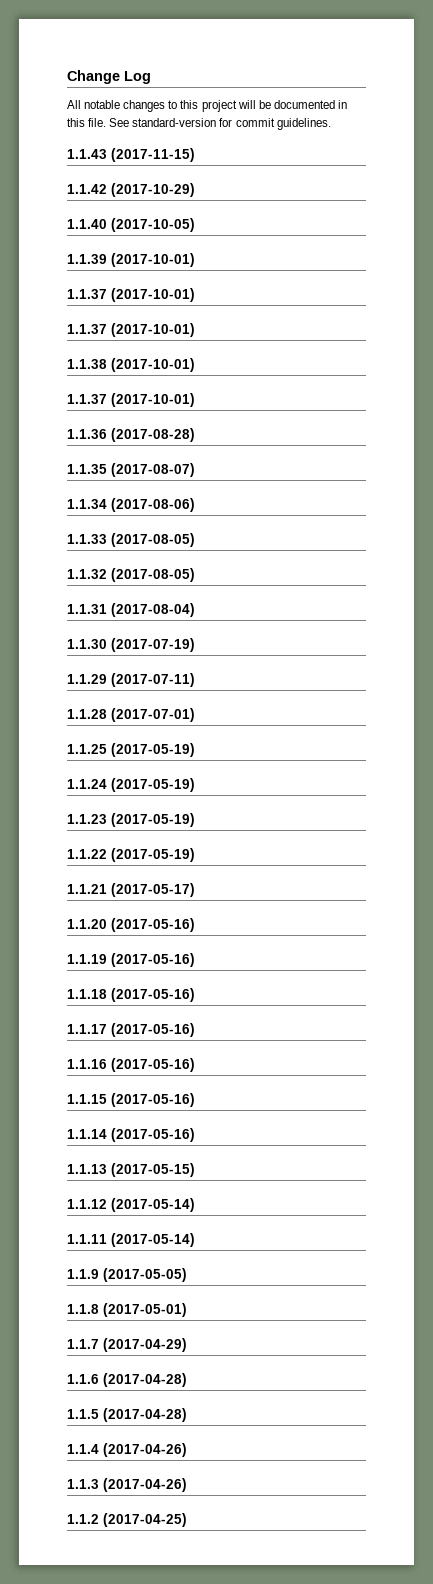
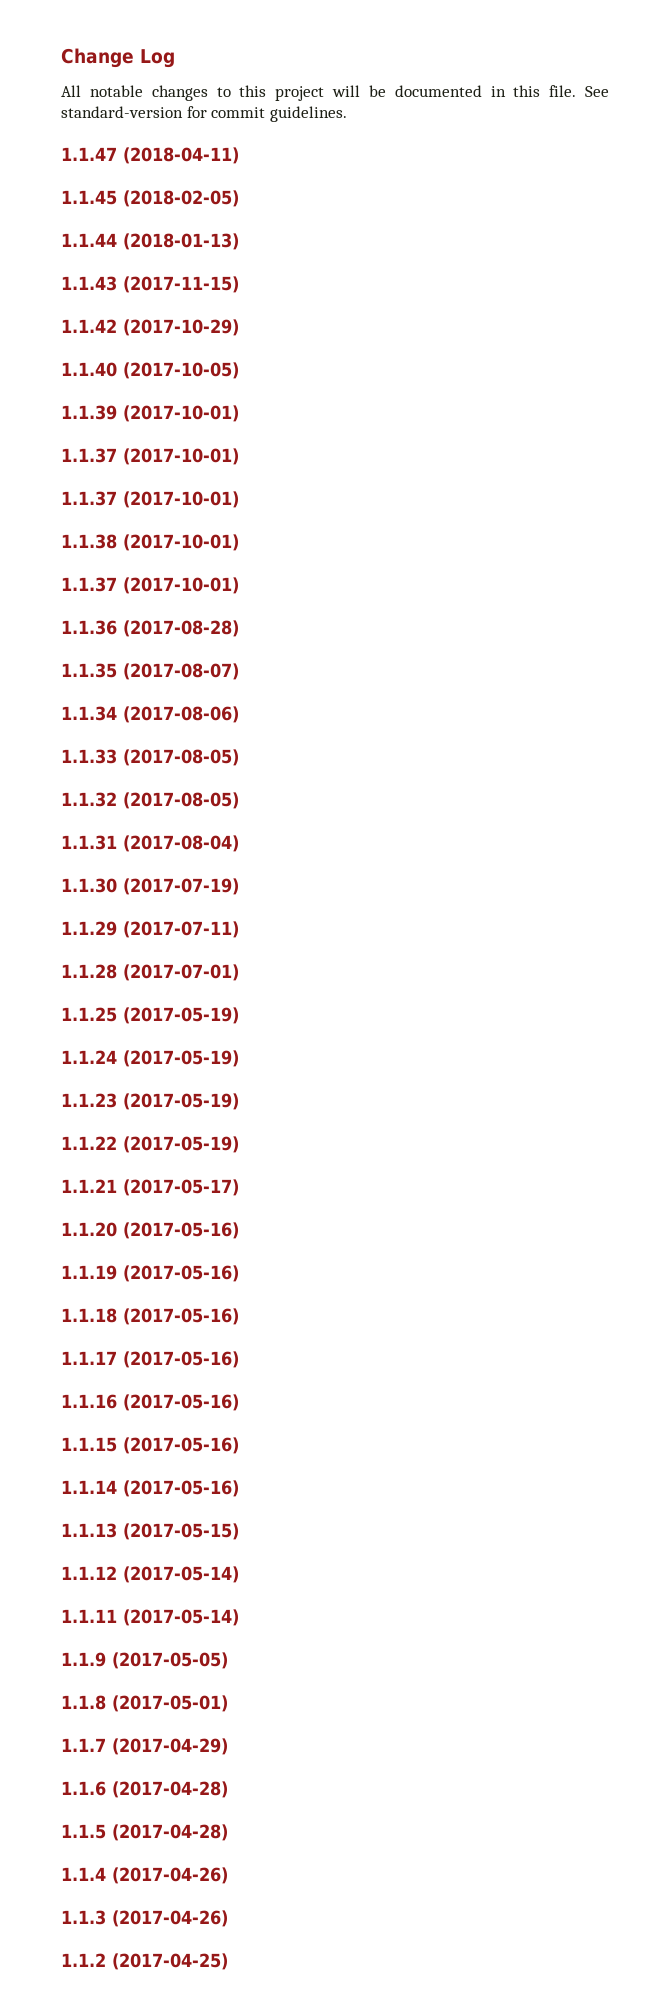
+ 1.1.47 (2018-04-11)
+ 1.1.45 (2018-02-05)
+ 1.1.44 (2018-01-13)

